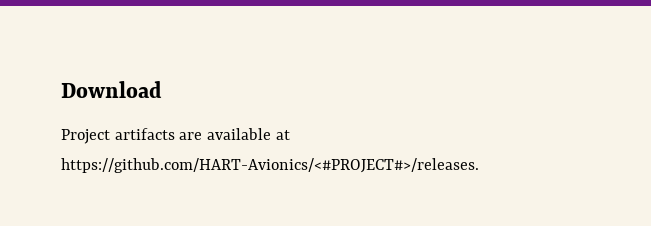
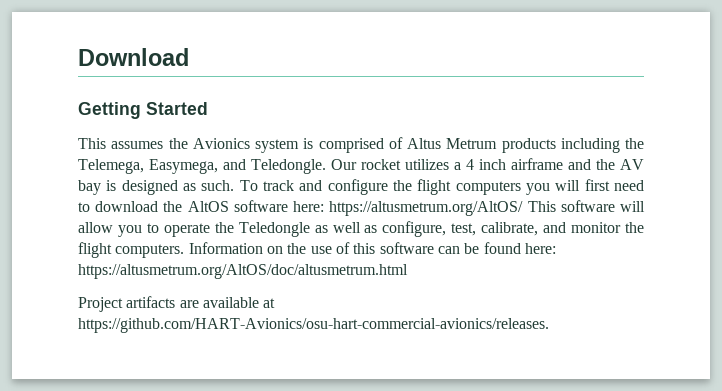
+ Getting Started
+ This assumes the Avionics system is comprised of Altus Metrum products including the Telemega, Easymega, and Teledongle. Our rocket utilizes a 4 inch airframe and the AV bay is designed as such. To track and configure the flight computers you will first need to download the AltOS software here: https://altusmetrum.org/AltOS/ This software will allow you to operate the Teledongle as well as configure, test, calibrate, and monitor the flight computers. Information on the use of this software can be found here: https://altusmetrum.org/AltOS/doc/altusmetrum.html
- Project artifacts are available at https://github.com/HART-Avionics/<#PROJECT#>/releases.
+ Project artifacts are available at https://github.com/HART-Avionics/osu-hart-commercial-avionics/releases.

